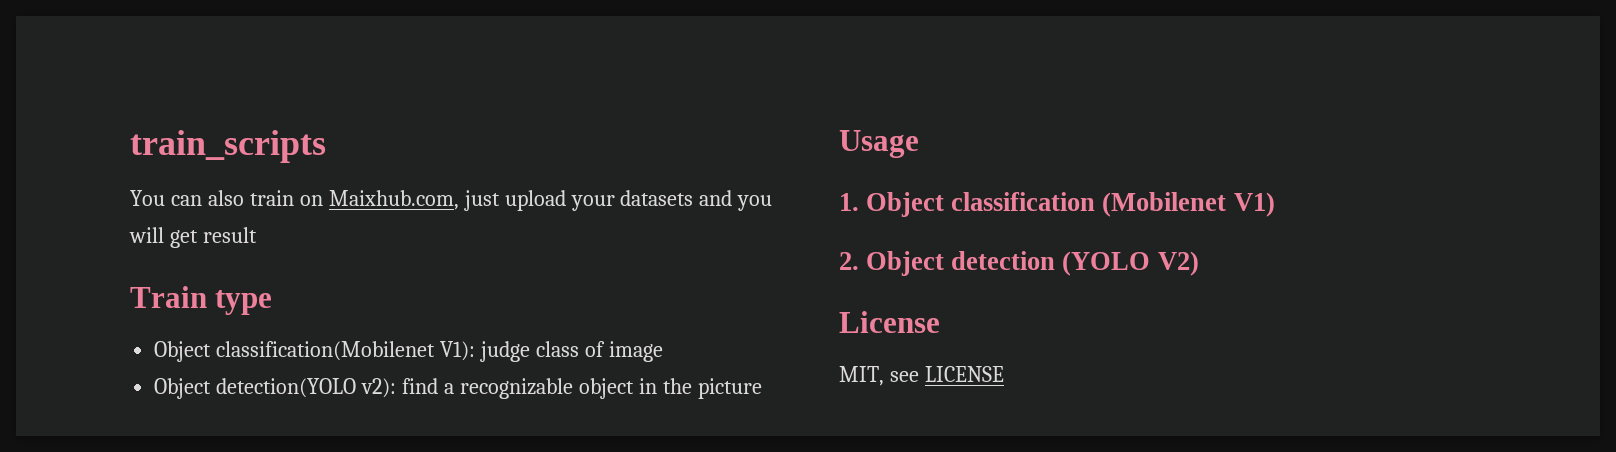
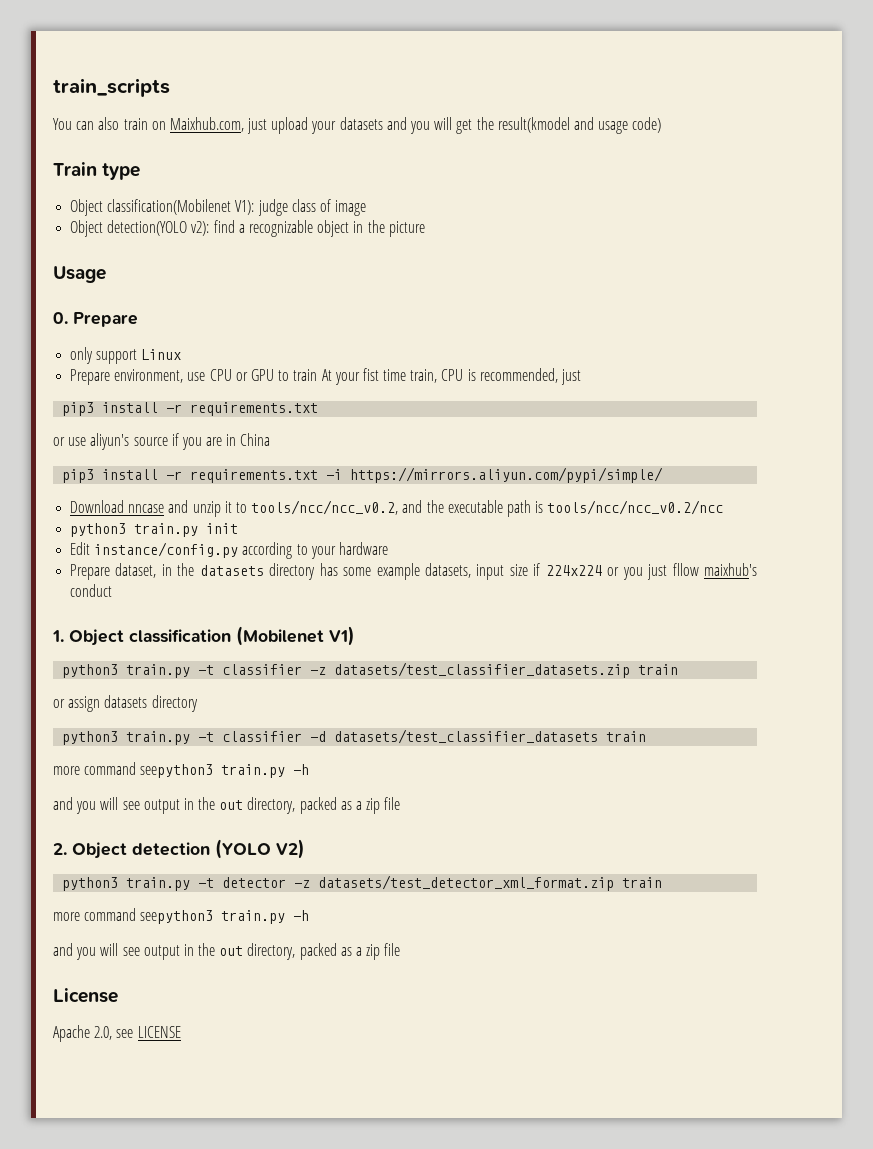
- You can also train on Maixhub.com, just upload your datasets and you will get result
+ You can also train on Maixhub.com, just upload your datasets and you will get the result(kmodel and usage code)
+ 0. Prepare
+ only support Linux
+ Prepare environment, use CPU or GPU to train At your fist time train, CPU is recommended, just
+ pip3 install -r requirements.txt
+ or use aliyun's source if you are in China
+ pip3 install -r requirements.txt -i https://mirrors.aliyun.com/pypi/simple/
+ Download nncase and unzip it to tools/ncc/ncc_v0.2, and the executable path is tools/ncc/ncc_v0.2/ncc
+ python3 train.py init
+ Edit instance/config.py according to your hardware
+ Prepare dataset, in the datasets directory has some example datasets, input size if 224x224 or you just fllow maixhub's conduct
+ python3 train.py -t classifier -z datasets/test_classifier_datasets.zip train
+ or assign datasets directory
+ python3 train.py -t classifier -d datasets/test_classifier_datasets train
+ more command seepython3 train.py -h
+ and you will see output in the out directory, packed as a zip file
+ python3 train.py -t detector -z datasets/test_detector_xml_format.zip train
+ more command seepython3 train.py -h
+ and you will see output in the out directory, packed as a zip file
- MIT, see LICENSE
+ Apache 2.0, see LICENSE

